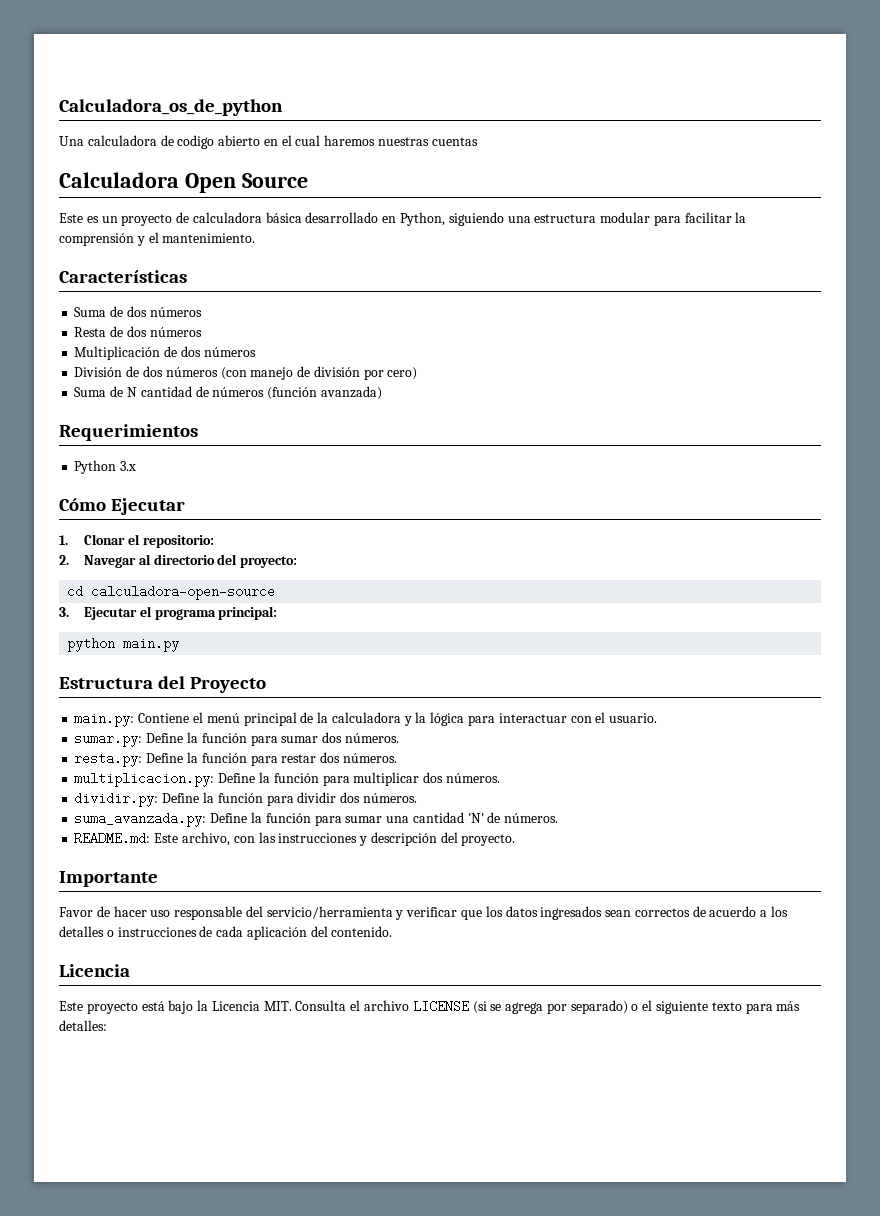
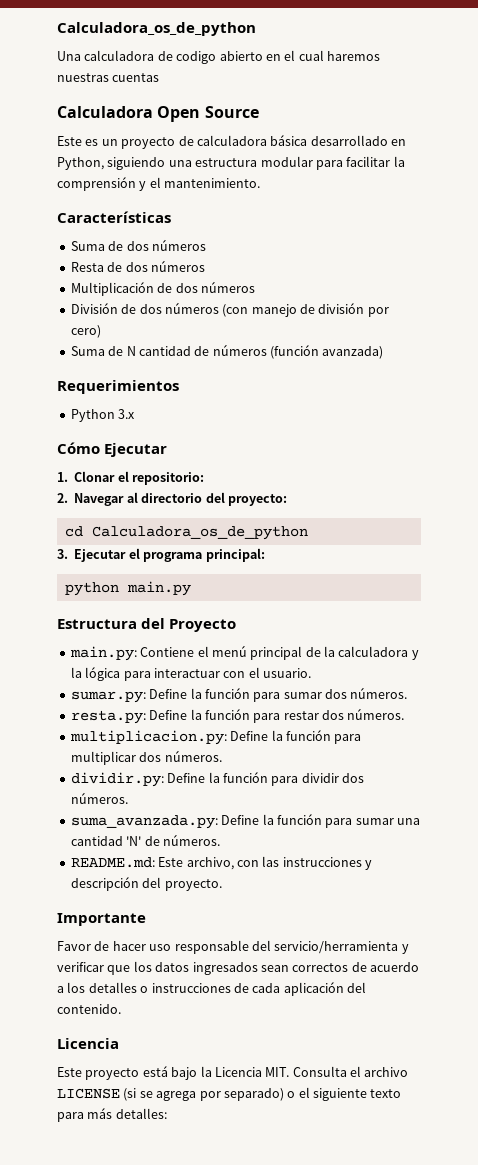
- cd calculadora-open-source
+ cd Calculadora_os_de_python

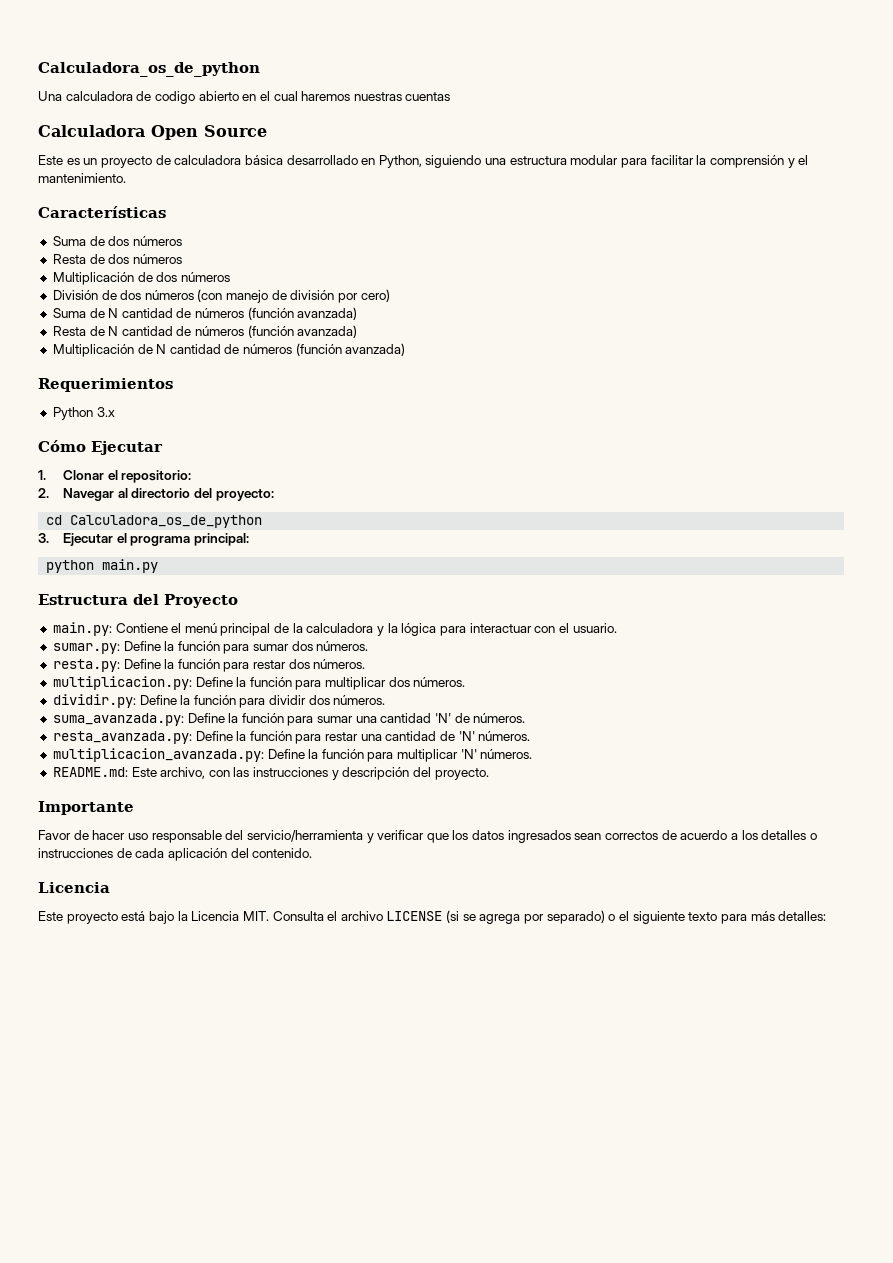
+ Resta de N cantidad de números (función avanzada)
+ Multiplicación de N cantidad de números (función avanzada)
+ resta_avanzada.py: Define la función para restar una cantidad de 'N' números.
+ multiplicacion_avanzada.py: Define la función para multiplicar 'N' números.

